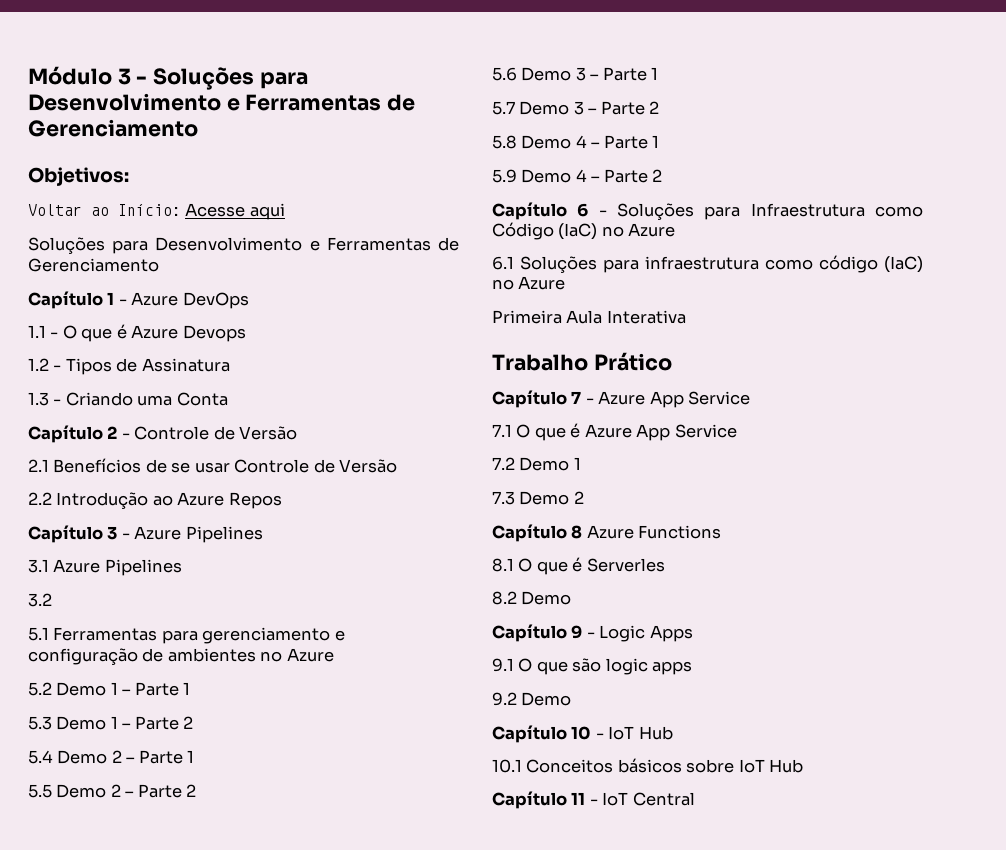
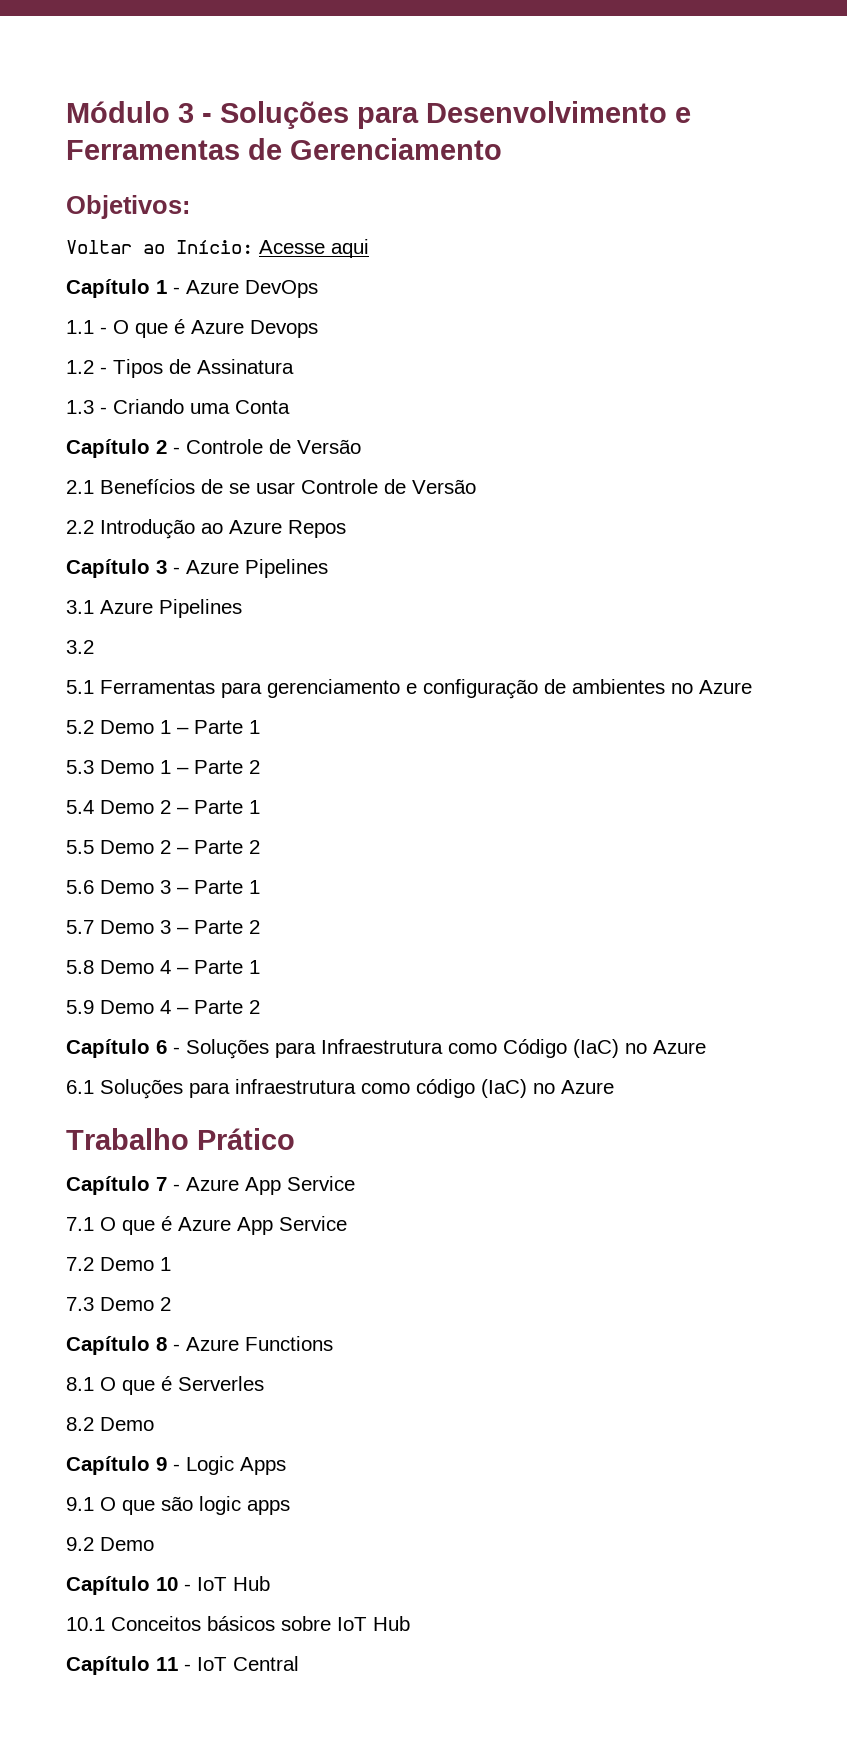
  Voltar ao Início: Acesse aqui
- Soluções para Desenvolvimento e Ferramentas de Gerenciamento
- Primeira Aula Interativa
- Capítulo 8 Azure Functions
+ Capítulo 8 - Azure Functions

